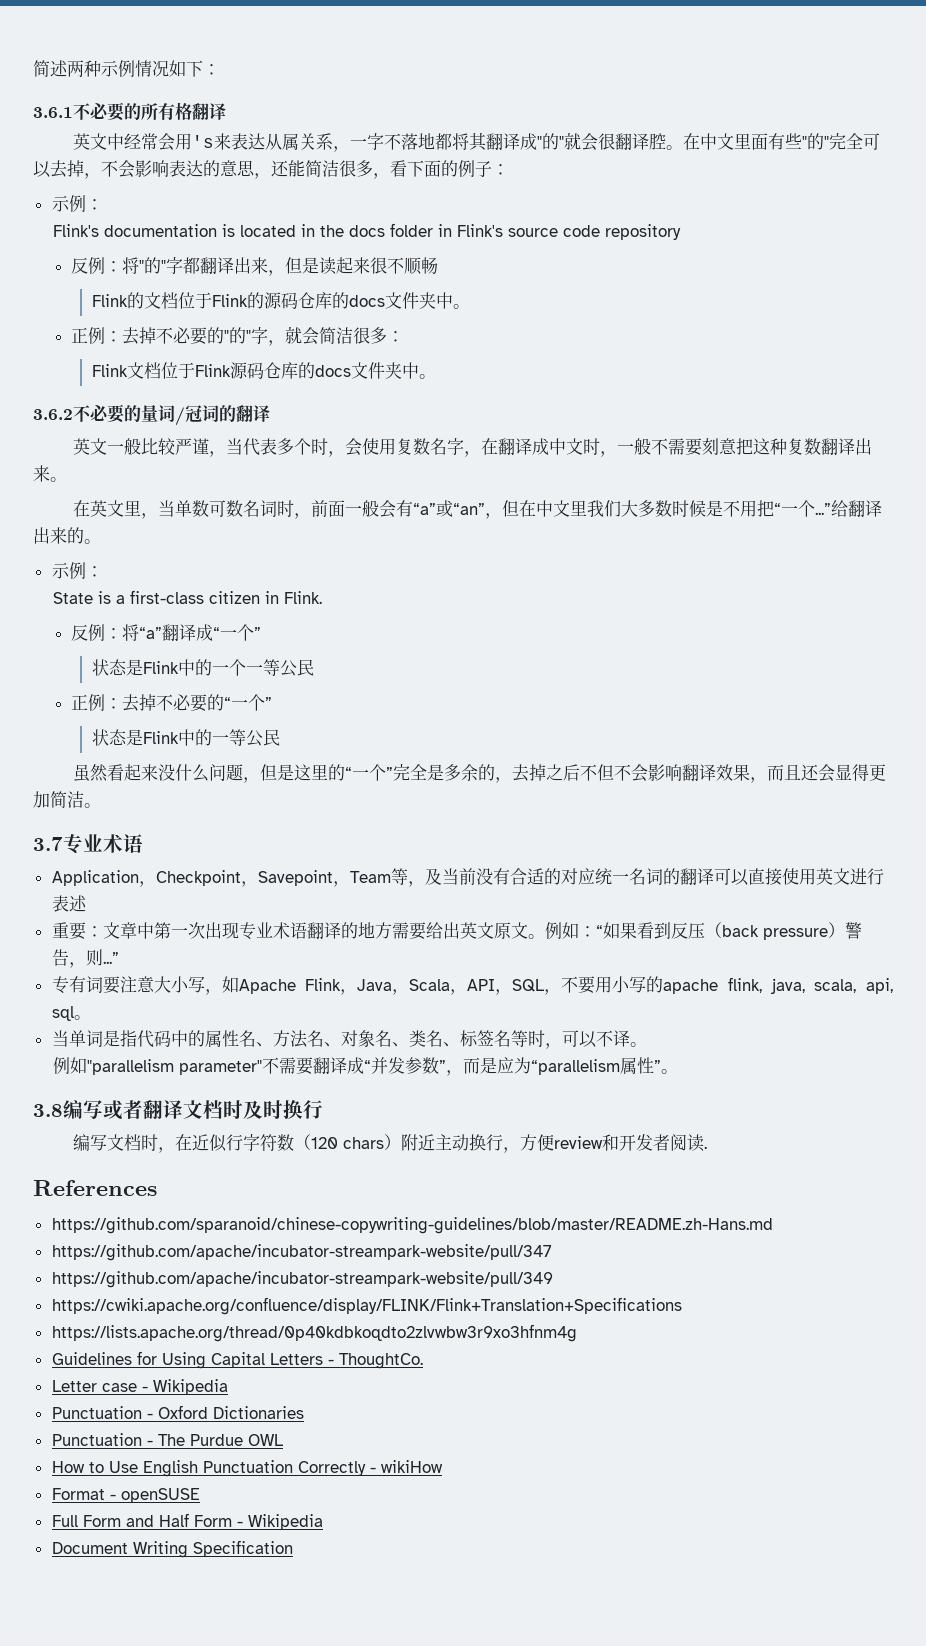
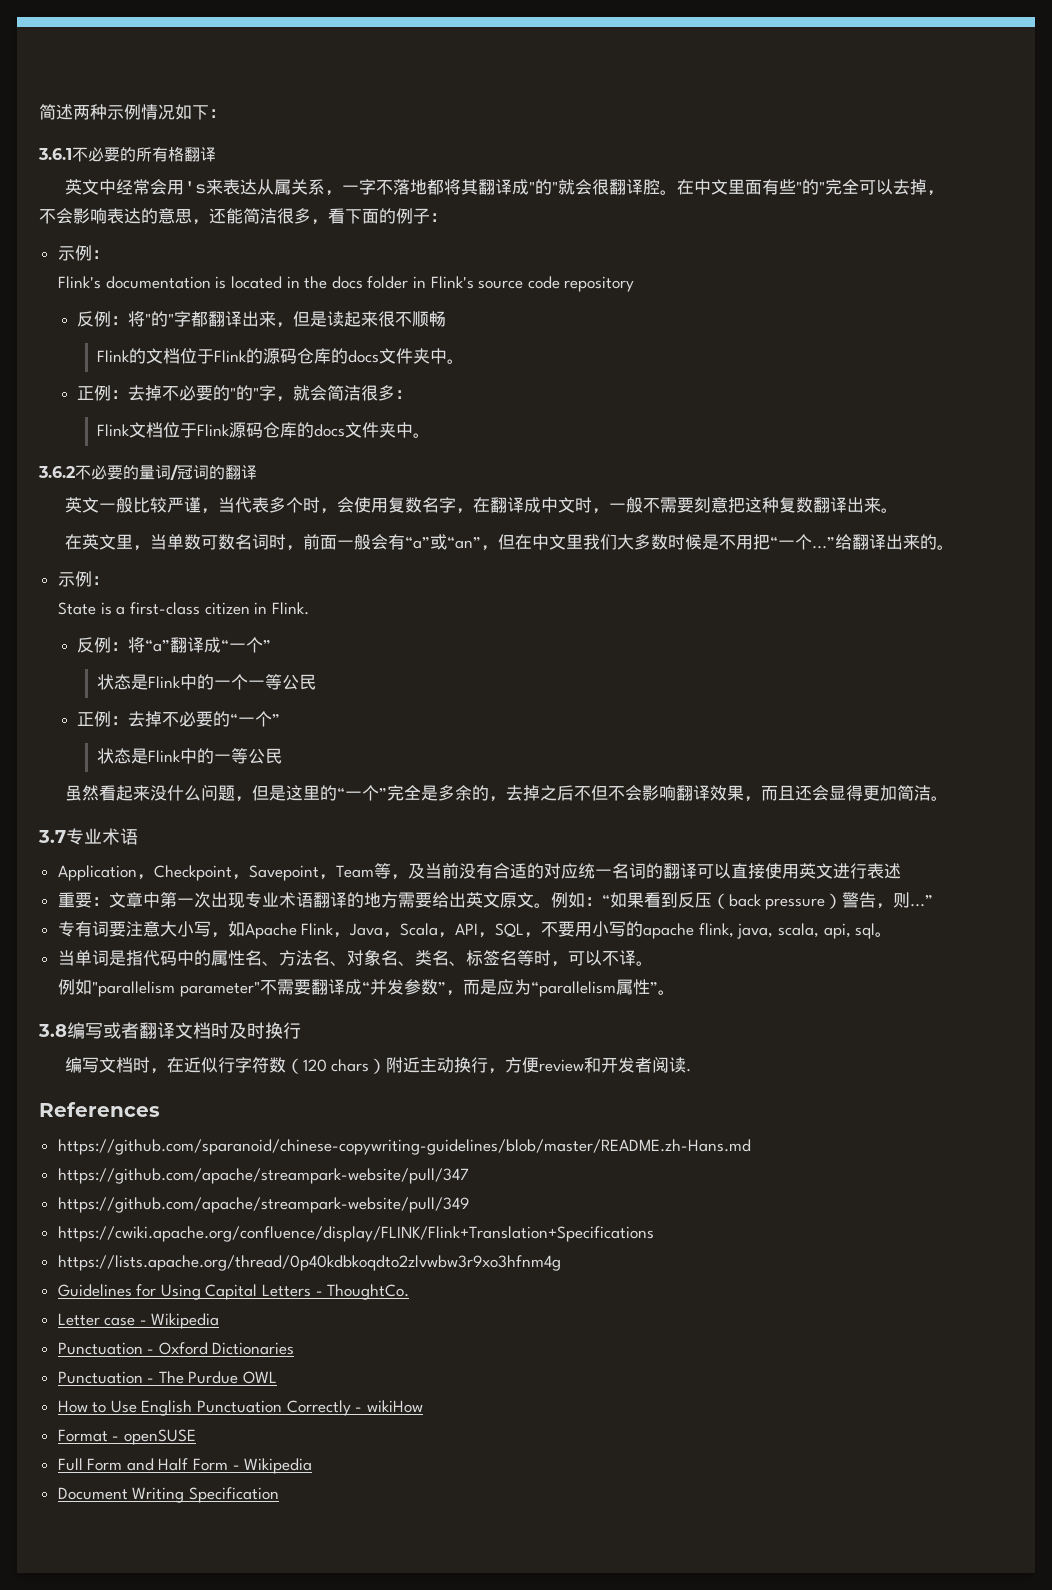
- https://github.com/apache/incubator-streampark-website/pull/347
- https://github.com/apache/incubator-streampark-website/pull/349
+ https://github.com/apache/streampark-website/pull/347
+ https://github.com/apache/streampark-website/pull/349

